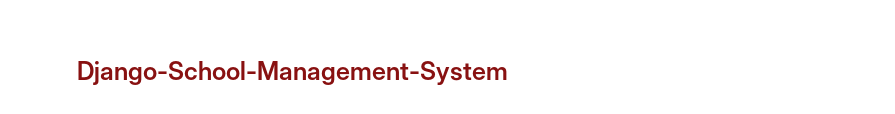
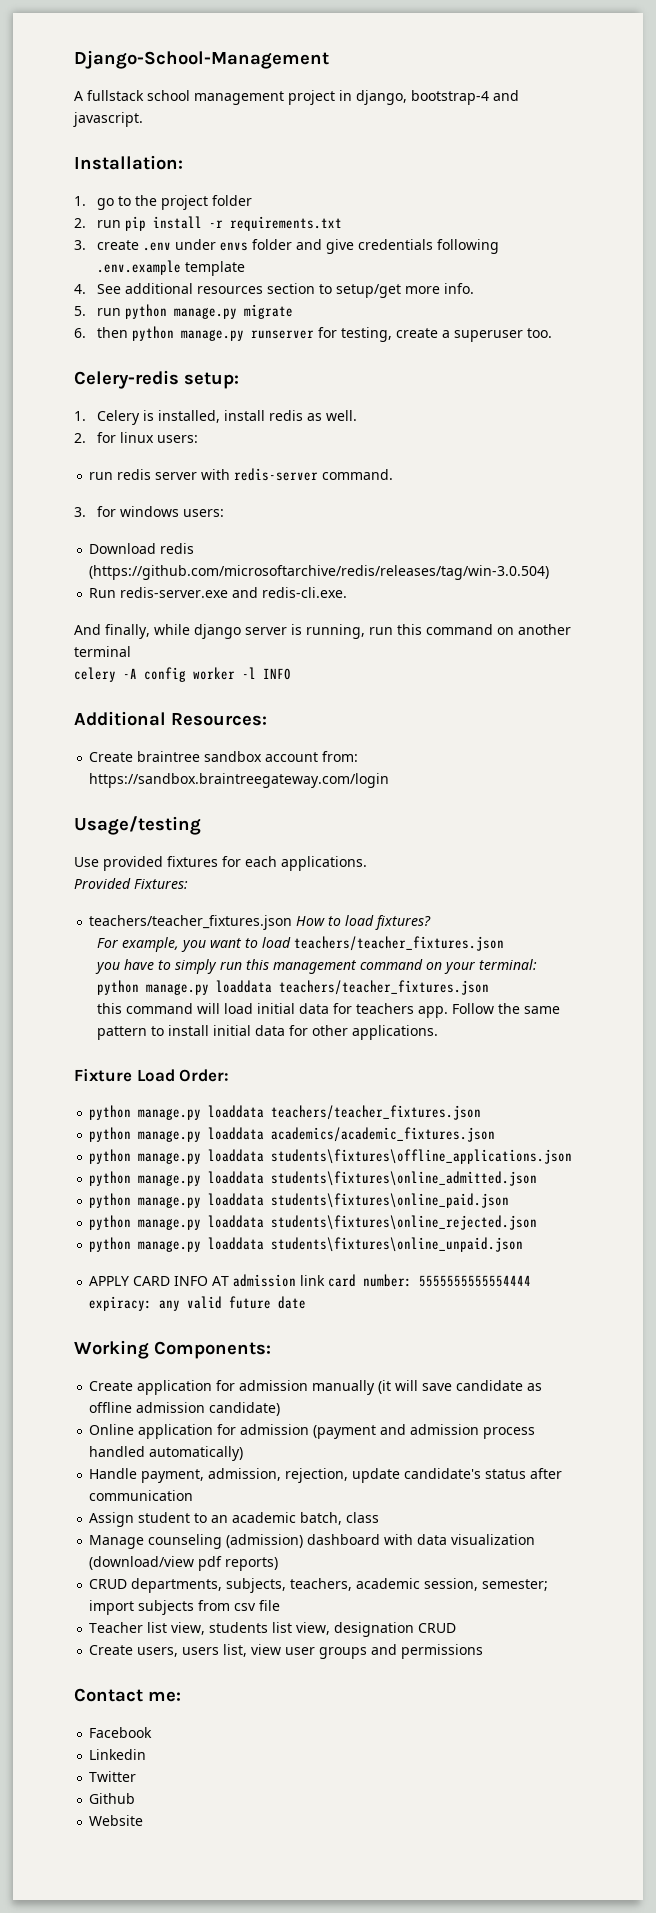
- Django-School-Management-System
+ Django-School-Management
+ A fullstack school management project in django, bootstrap-4 and javascript.
+ Installation:
+ 1. go to the project folder
+ 2. run pip install -r requirements.txt
+ 3. create .env under envs folder and give credentials following .env.example template
+ 4. See additional resources section to setup/get more info.
+ 5. run python manage.py migrate
+ 6. then python manage.py runserver for testing, create a superuser too.
+ Celery-redis setup:
+ 1. Celery is installed, install redis as well.
+ 2. for linux users:
+ run redis server with redis-server command.
+ 3. for windows users:
+ Download redis (https://github.com/microsoftarchive/redis/releases/tag/win-3.0.504)
+ Run redis-server.exe and redis-cli.exe.
+ And finally, while django server is running, run this command on another terminal
+ celery -A config worker -l INFO
+ Additional Resources:
+ Create braintree sandbox account from: https://sandbox.braintreegateway.com/login
+ Usage/testing
+ Use provided fixtures for each applications.
+ Provided Fixtures:
+ teachers/teacher_fixtures.json How to load fixtures?
+ For example, you want to load teachers/teacher_fixtures.json
+ you have to simply run this management command on your terminal: python manage.py loaddata teachers/teacher_fixtures.json
+ this command will load initial data for teachers app. Follow the same pattern to install initial data for other applications.
+ Fixture Load Order:
+ python manage.py loaddata teachers/teacher_fixtures.json
+ python manage.py loaddata academics/academic_fixtures.json
+ python manage.py loaddata students\fixtures\offline_applications.json
+ python manage.py loaddata students\fixtures\online_admitted.json
+ python manage.py loaddata students\fixtures\online_paid.json
+ python manage.py loaddata students\fixtures\online_rejected.json
+ python manage.py loaddata students\fixtures\online_unpaid.json
+ APPLY CARD INFO AT admission link card number: 5555555555554444 expiracy: any valid future date
+ Working Components:
+ Create application for admission manually (it will save candidate as offline admission candidate)
+ Online application for admission (payment and admission process handled automatically)
+ Handle payment, admission, rejection, update candidate's status after communication
+ Assign student to an academic batch, class
+ Manage counseling (admission) dashboard with data visualization (download/view pdf reports)
+ CRUD departments, subjects, teachers, academic session, semester; import subjects from csv file
+ Teacher list view, students list view, designation CRUD
+ Create users, users list, view user groups and permissions
+ Contact me:
+ Facebook
+ Linkedin
+ Twitter
+ Github
+ Website

